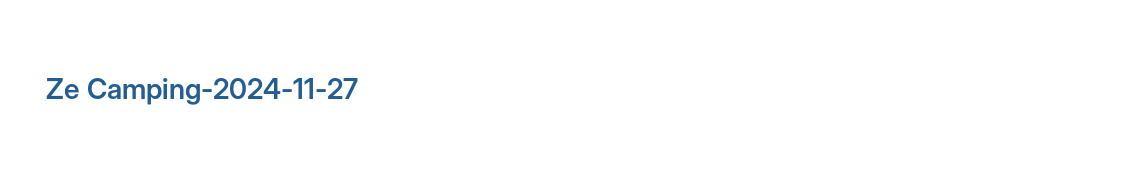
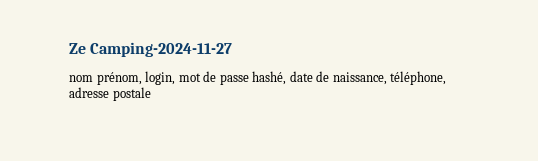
+ nom prénom, login, mot de passe hashé, date de naissance, téléphone, adresse postale

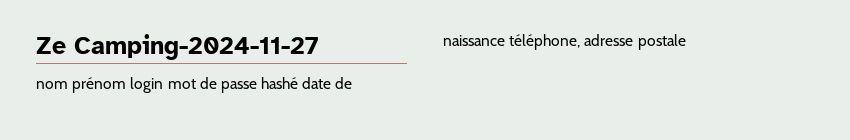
- nom prénom, login, mot de passe hashé, date de naissance, téléphone, adresse postale
+ nom prénom login mot de passe hashé date de naissance téléphone, adresse postale

